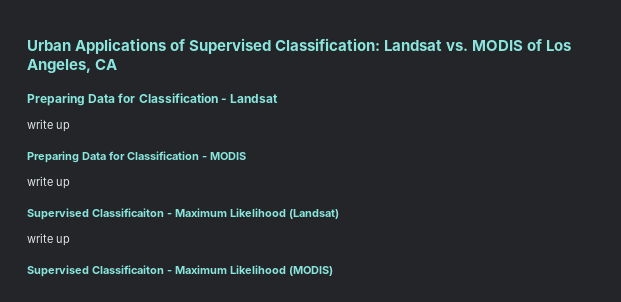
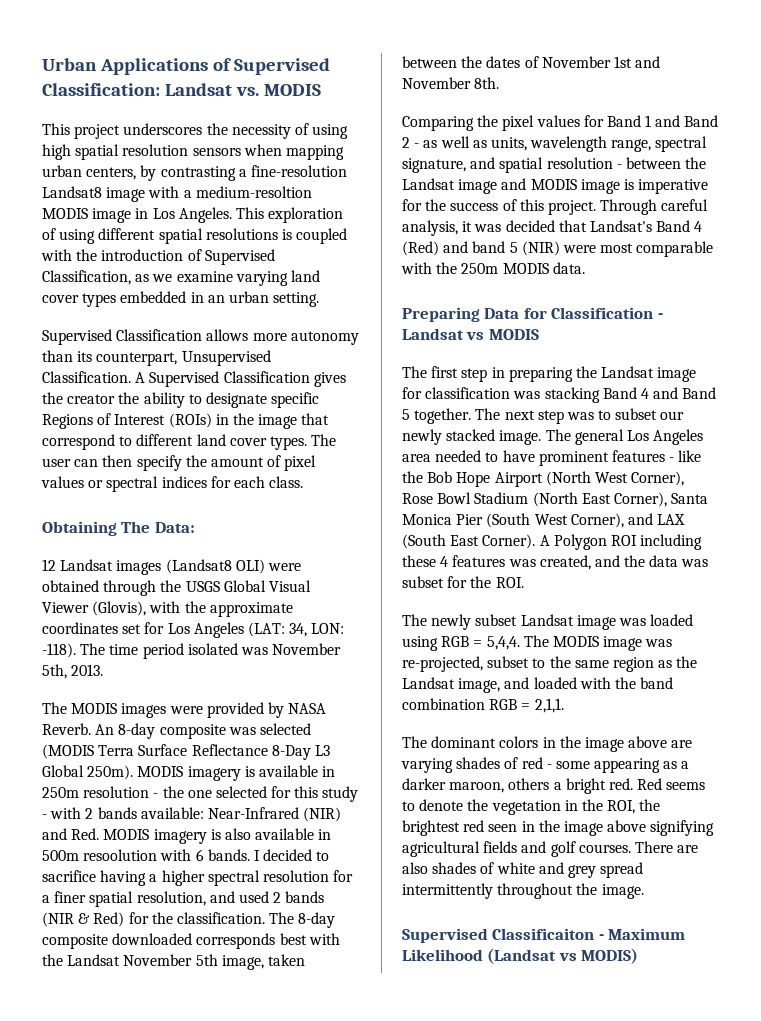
- Urban Applications of Supervised Classification: Landsat vs. MODIS of Los Angeles, CA
+ Urban Applications of Supervised Classification: Landsat vs. MODIS
+ This project underscores the necessity of using high spatial resolution sensors when mapping urban centers, by contrasting a fine-resolution Landsat8 image with a medium-resoltion MODIS image in Los Angeles. This exploration of using different spatial resolutions is coupled with the introduction of Supervised Classification, as we examine varying land cover types embedded in an urban setting.
+ Supervised Classification allows more autonomy than its counterpart, Unsupervised Classification. A Supervised Classification gives the creator the ability to designate specific Regions of Interest (ROIs) in the image that correspond to different land cover types. The user can then specify the amount of pixel values or spectral indices for each class.
+ Obtaining The Data:
+ 12 Landsat images (Landsat8 OLI) were obtained through the USGS Global Visual Viewer (Glovis), with the approximate coordinates set for Los Angeles (LAT: 34, LON: -118). The time period isolated was November 5th, 2013.
+ The MODIS images were provided by NASA Reverb. An 8-day composite was selected (MODIS Terra Surface Reflectance 8-Day L3 Global 250m). MODIS imagery is available in 250m resolution - the one selected for this study - with 2 bands available: Near-Infrared (NIR) and Red. MODIS imagery is also available in 500m resoolution with 6 bands. I decided to sacrifice having a higher spectral resolution for a finer spatial resolution, and used 2 bands (NIR & Red) for the classification. The 8-day composite downloaded corresponds best with the Landsat November 5th image, taken between the dates of November 1st and November 8th.
+ Comparing the pixel values for Band 1 and Band 2 - as well as units, wavelength range, spectral signature, and spatial resolution - between the Landsat image and MODIS image is imperative for the success of this project. Through careful analysis, it was decided that Landsat's Band 4 (Red) and band 5 (NIR) were most comparable with the 250m MODIS data.
- Preparing Data for Classification - Landsat
- write up
- Preparing Data for Classification - MODIS
- write up
- Supervised Classificaiton - Maximum Likelihood (Landsat)
- write up
- Supervised Classificaiton - Maximum Likelihood (MODIS)
+ Preparing Data for Classification - Landsat vs MODIS
+ The first step in preparing the Landsat image for classification was stacking Band 4 and Band 5 together. The next step was to subset our newly stacked image. The general Los Angeles area needed to have prominent features - like the Bob Hope Airport (North West Corner), Rose Bowl Stadium (North East Corner), Santa Monica Pier (South West Corner), and LAX (South East Corner). A Polygon ROI including these 4 features was created, and the data was subset for the ROI.
+ The newly subset Landsat image was loaded using RGB = 5,4,4. The MODIS image was re-projected, subset to the same region as the Landsat image, and loaded with the band combination RGB = 2,1,1.
+ The dominant colors in the image above are varying shades of red - some appearing as a darker maroon, others a bright red. Red seems to denote the vegetation in the ROI, the brightest red seen in the image above signifying agricultural fields and golf courses. There are also shades of white and grey spread intermittently throughout the image.
+ Supervised Classificaiton - Maximum Likelihood (Landsat vs MODIS)

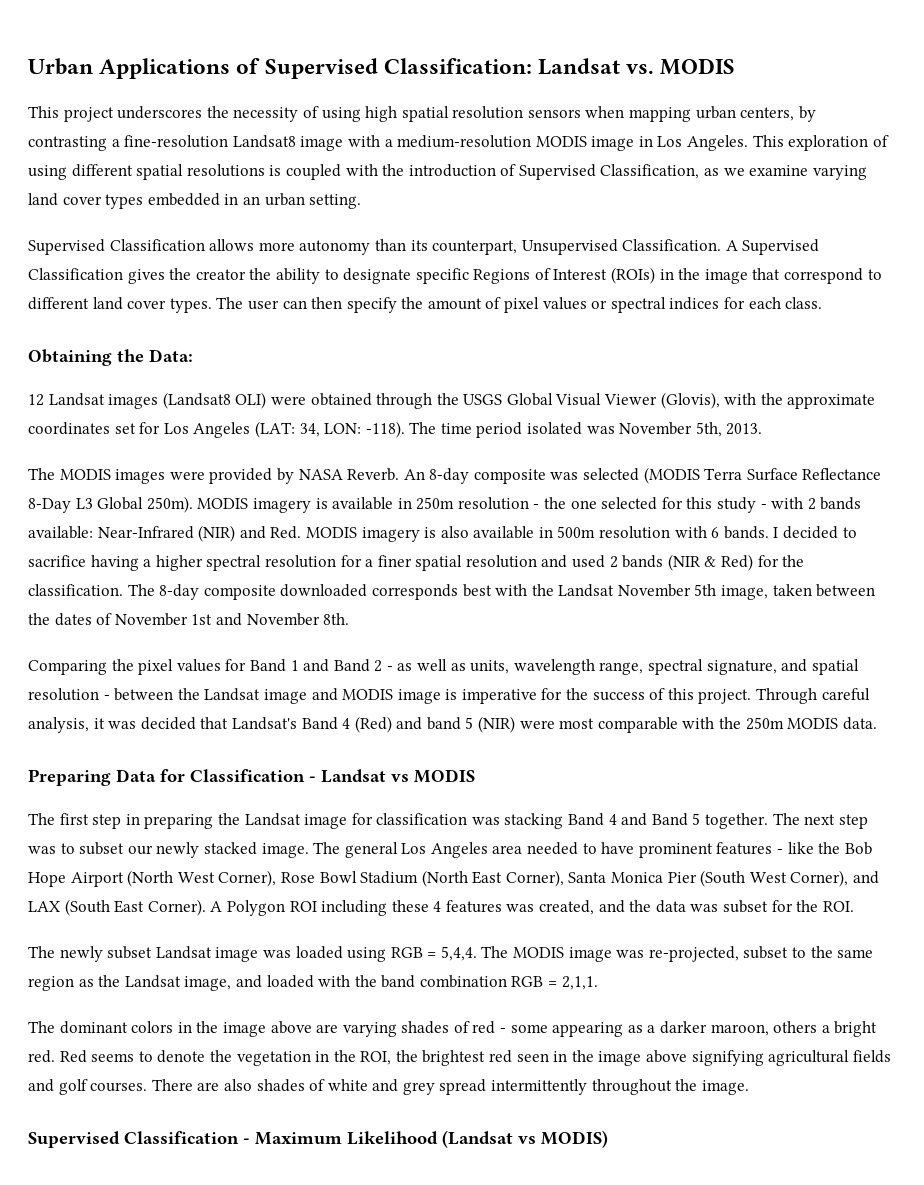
- This project underscores the necessity of using high spatial resolution sensors when mapping urban centers, by contrasting a fine-resolution Landsat8 image with a medium-resoltion MODIS image in Los Angeles.
+ This project underscores the necessity of using high spatial resolution sensors when mapping urban centers, by contrasting a fine-resolution Landsat8 image with a medium-resolution MODIS image in Los Angeles.
- Obtaining The Data:
+ Obtaining the Data:
- MODIS imagery is available in 250m resolution - the one selected for this study - with 2 bands available: Near-Infrared (NIR) and Red. MODIS imagery is also available in 500m resoolution with 6 bands.
+ MODIS imagery is available in 250m resolution - the one selected for this study - with 2 bands available: Near-Infrared (NIR) and Red. MODIS imagery is also available in 500m resolution with 6 bands.
- I decided to sacrifice having a higher spectral resolution for a finer spatial resolution, and used 2 bands (NIR & Red) for the classification.
+ I decided to sacrifice having a higher spectral resolution for a finer spatial resolution and used 2 bands (NIR & Red) for the classification.
- Supervised Classificaiton - Maximum Likelihood (Landsat vs MODIS)
+ Supervised Classification - Maximum Likelihood (Landsat vs MODIS)

